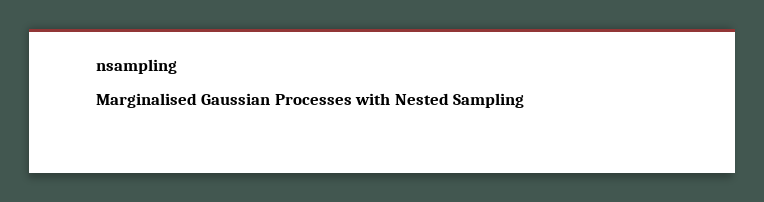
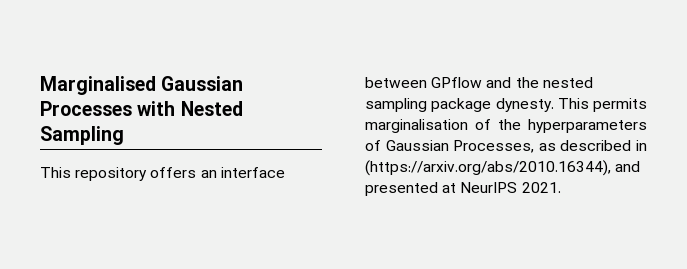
- nsampling
+ This repository offers an interface between GPflow and the nested sampling package dynesty. This permits marginalisation of the hyperparameters of Gaussian Processes, as described in (https://arxiv.org/abs/2010.16344), and presented at NeurIPS 2021.

